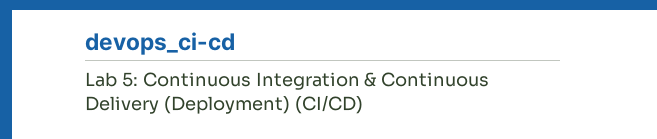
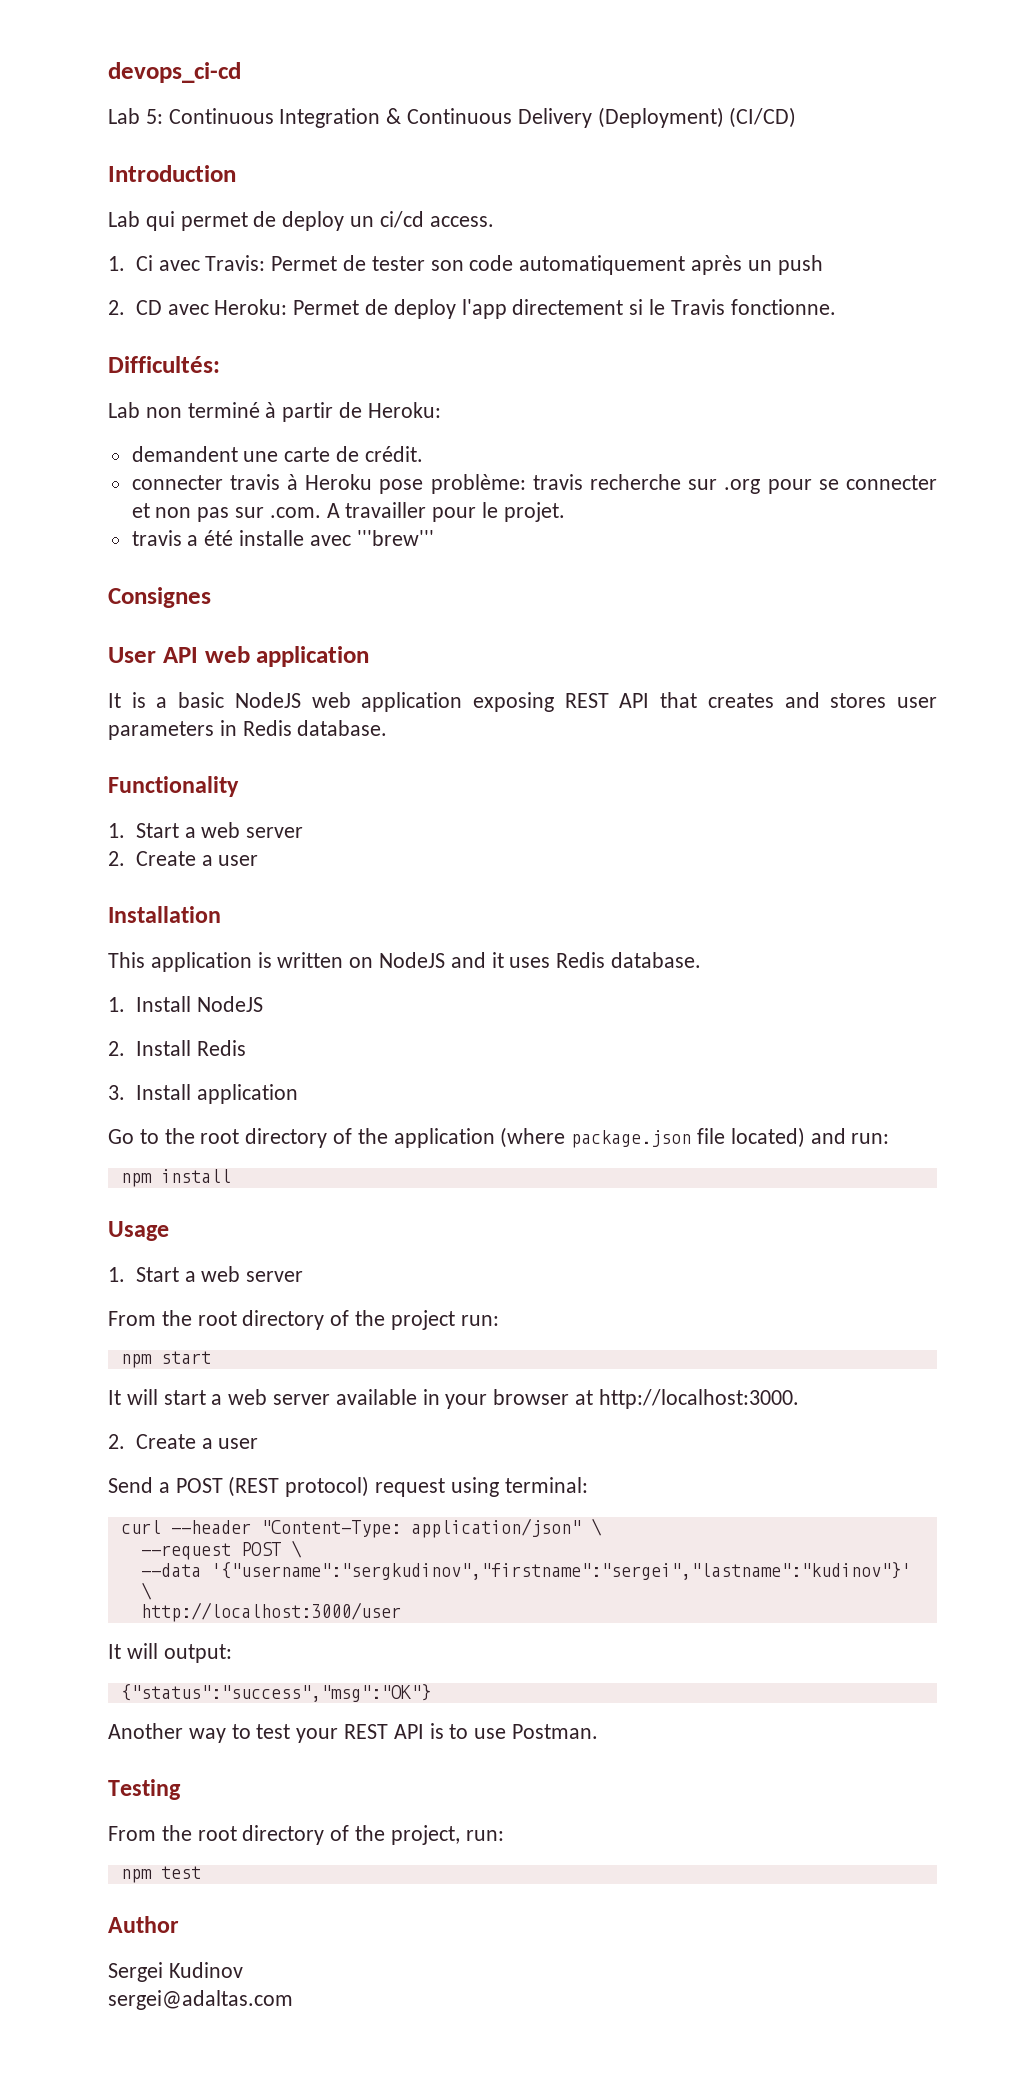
+ Introduction
+ Lab qui permet de deploy un ci/cd access.
+ 1. Ci avec Travis: Permet de tester son code automatiquement après un push
+ 2. CD avec Heroku: Permet de deploy l'app directement si le Travis fonctionne.
+ Difficultés:
+ Lab non terminé à partir de Heroku:
+ demandent une carte de crédit.
+ connecter travis à Heroku pose problème: travis recherche sur .org pour se connecter et non pas sur .com. A travailler pour le projet.
+ travis a été installe avec '''brew'''
+ Consignes
+ User API web application
+ It is a basic NodeJS web application exposing REST API that creates and stores user parameters in Redis database.
+ Functionality
+ 1. Start a web server
+ 2. Create a user
+ Installation
+ This application is written on NodeJS and it uses Redis database.
+ 1. Install NodeJS
+ 2. Install Redis
+ 3. Install application
+ Go to the root directory of the application (where package.json file located) and run:
+ npm install
+ Usage
+ 1. Start a web server
+ From the root directory of the project run:
+ npm start
+ It will start a web server available in your browser at http://localhost:3000.
+ 2. Create a user
+ Send a POST (REST protocol) request using terminal:
+ curl --header "Content-Type: application/json" \
+ --request POST \
+ --data '{"username":"sergkudinov","firstname":"sergei","lastname":"kudinov"}' \
+ http://localhost:3000/user
+ It will output:
+ {"status":"success","msg":"OK"}
+ Another way to test your REST API is to use Postman.
+ Testing
+ From the root directory of the project, run:
+ npm test
+ Author
+ Sergei Kudinov
+ sergei@adaltas.com

